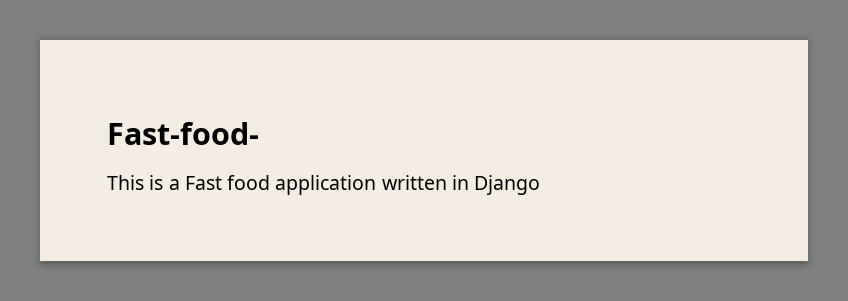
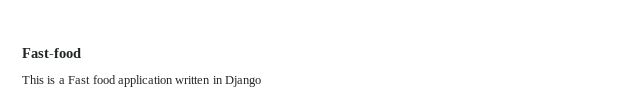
- Fast-food-
+ Fast-food

